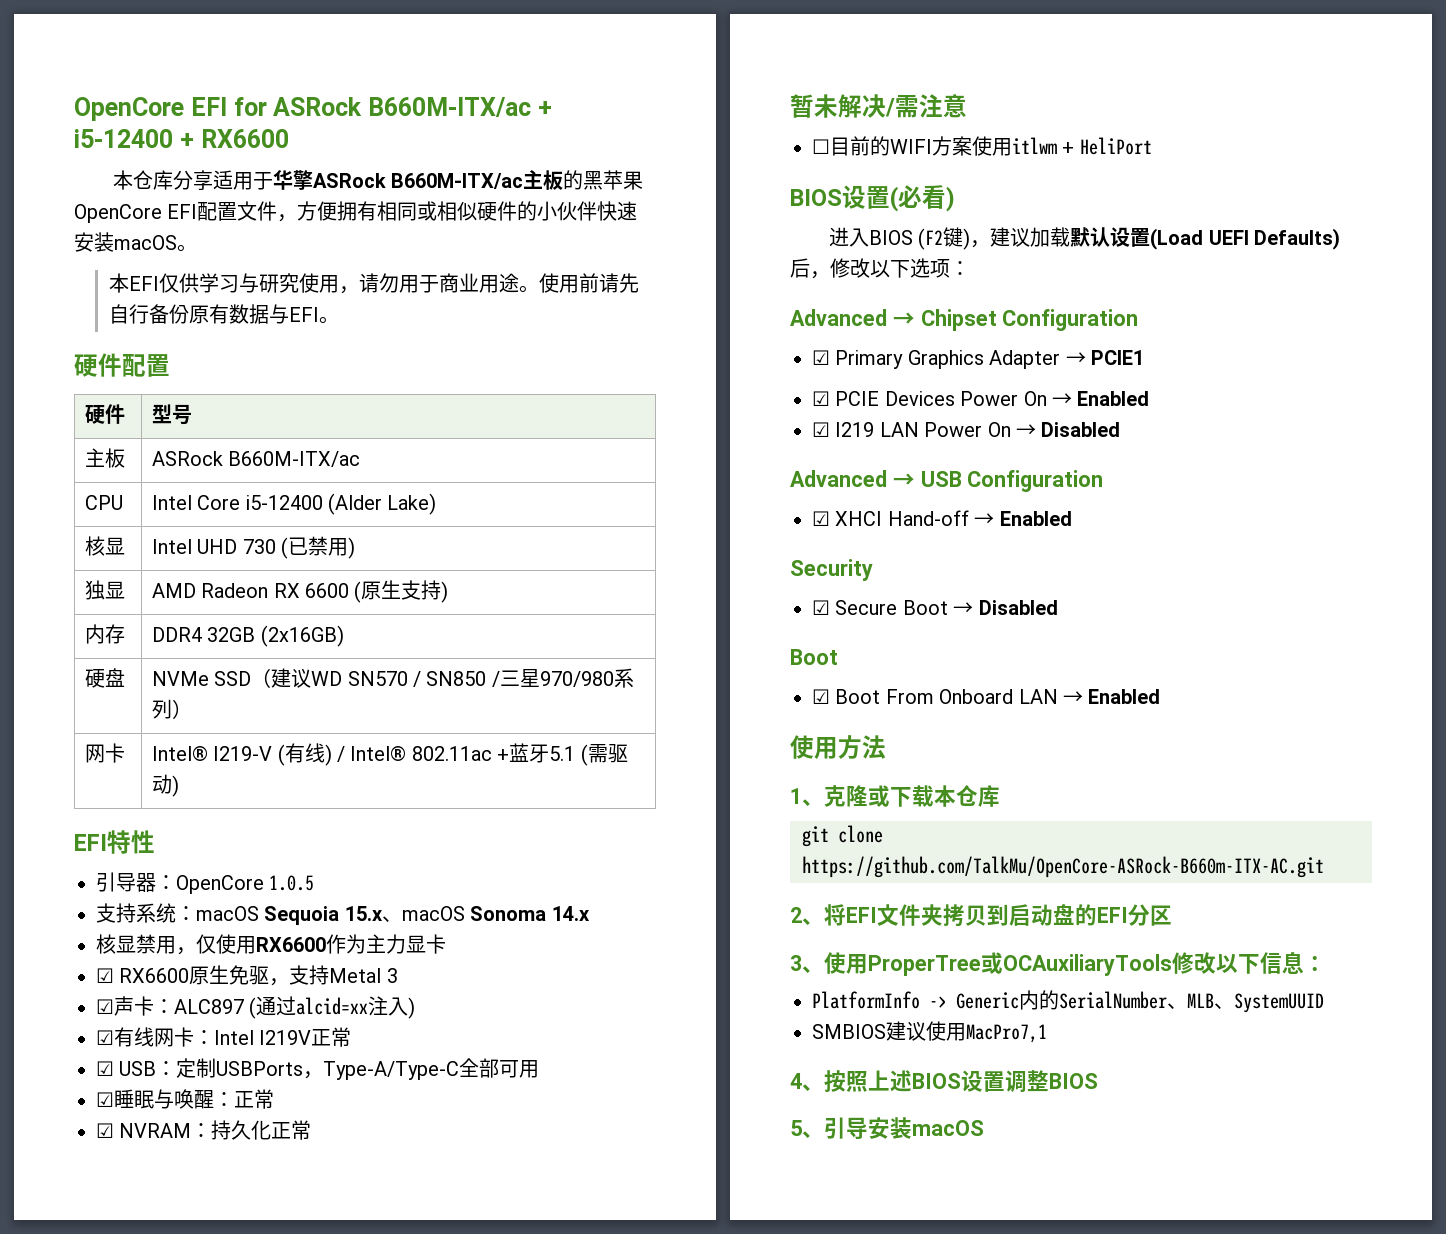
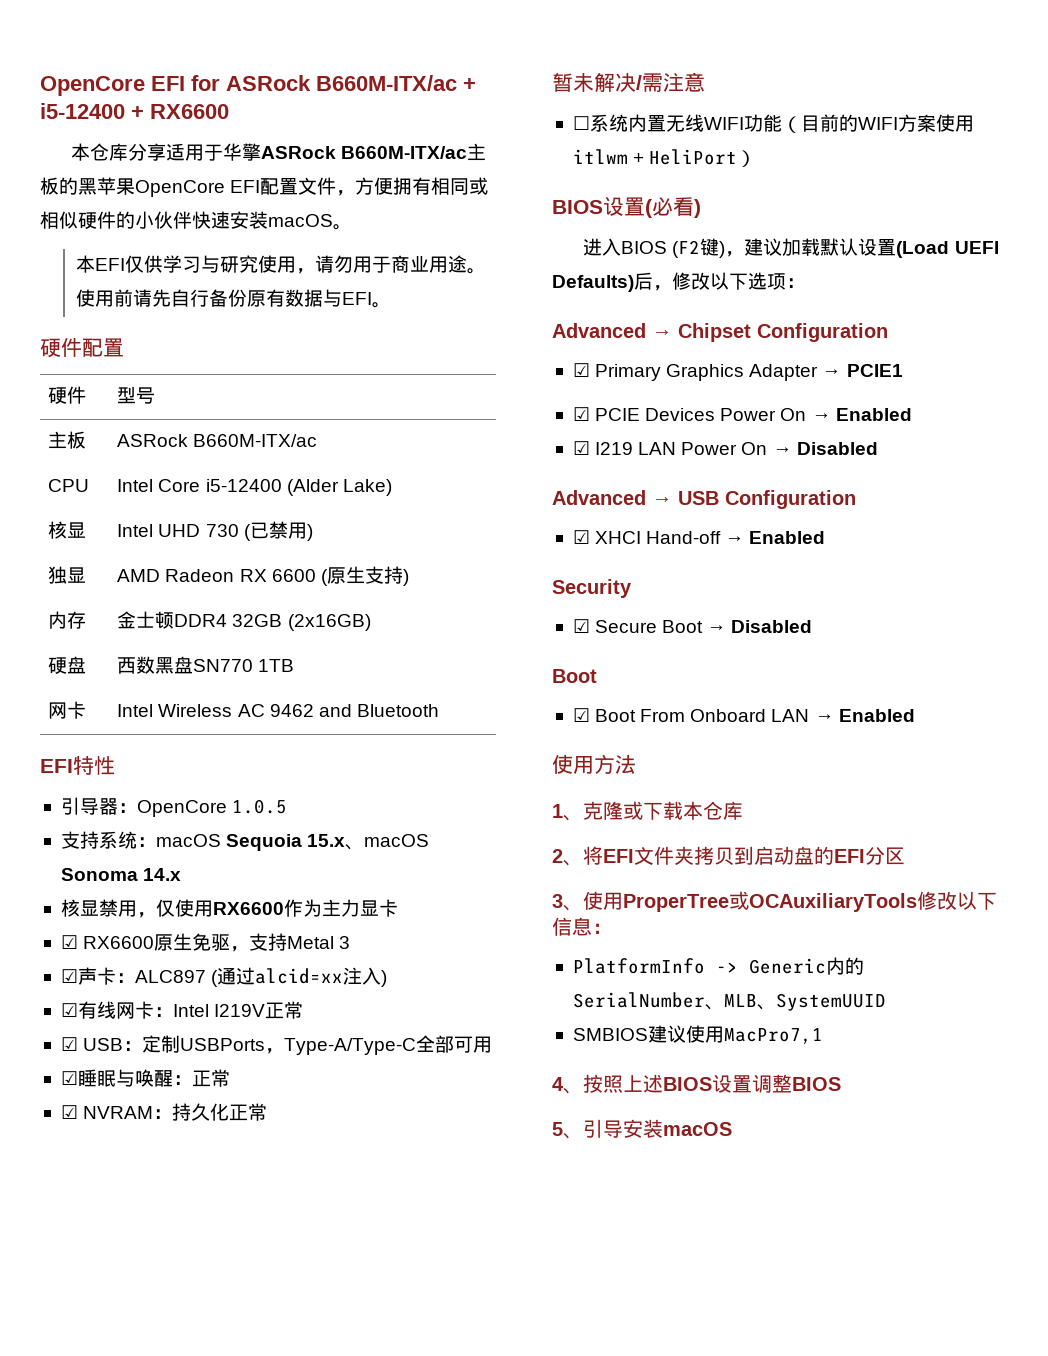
- 内存 | DDR4 32GB (2x16GB)
+ 内存 | 金士顿DDR4 32GB (2x16GB)
- 硬盘 | NVMe SSD（建议WD SN570 / SN850 /三星970/980系列）
- 网卡 | Intel® I219-V (有线) / Intel® 802.11ac +蓝牙5.1 (需驱动)
+ 硬盘 | 西数黑盘SN770 1TB
+ 网卡 | Intel Wireless AC 9462 and Bluetooth
- ☐目前的WIFI方案使用itlwm + HeliPort
+ ☐系统内置无线WIFI功能（目前的WIFI方案使用itlwm + HeliPort）
- git clone https://github.com/TalkMu/OpenCore-ASRock-B660m-ITX-AC.git

